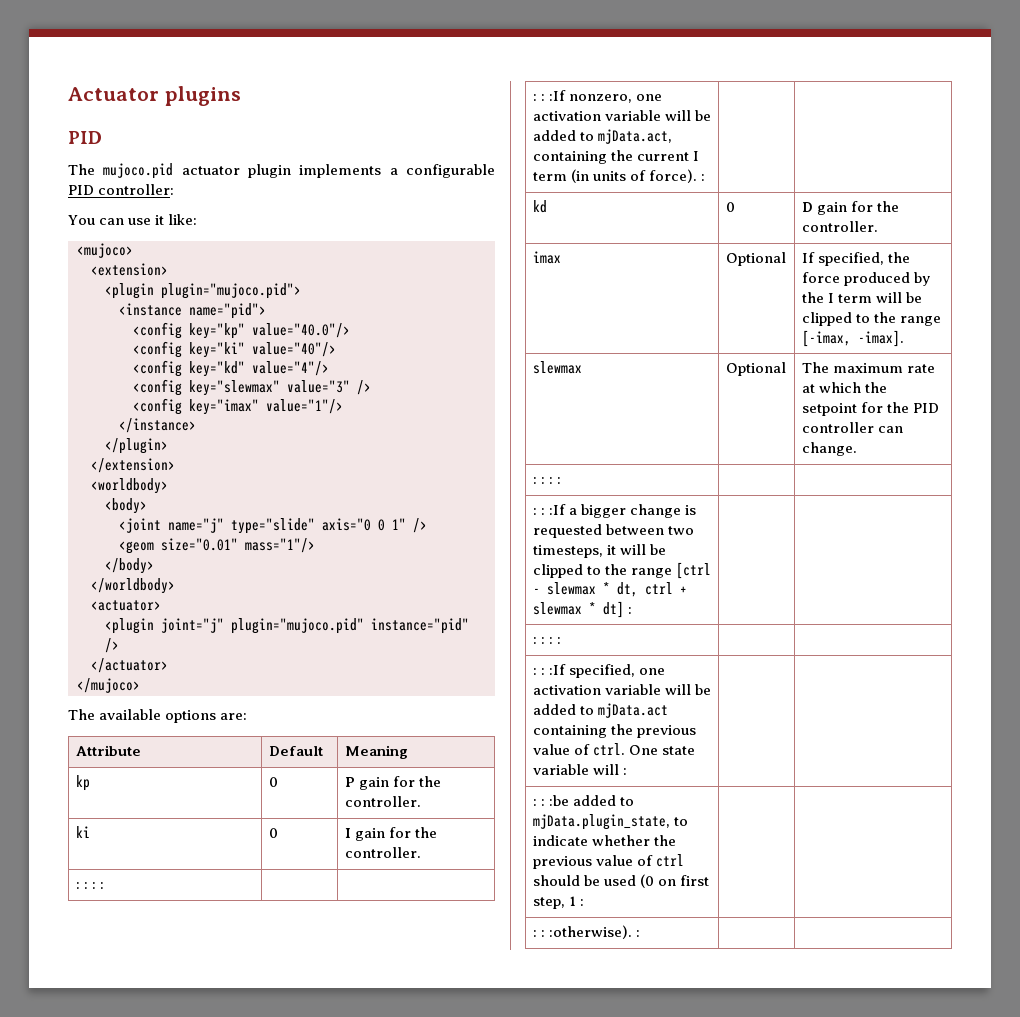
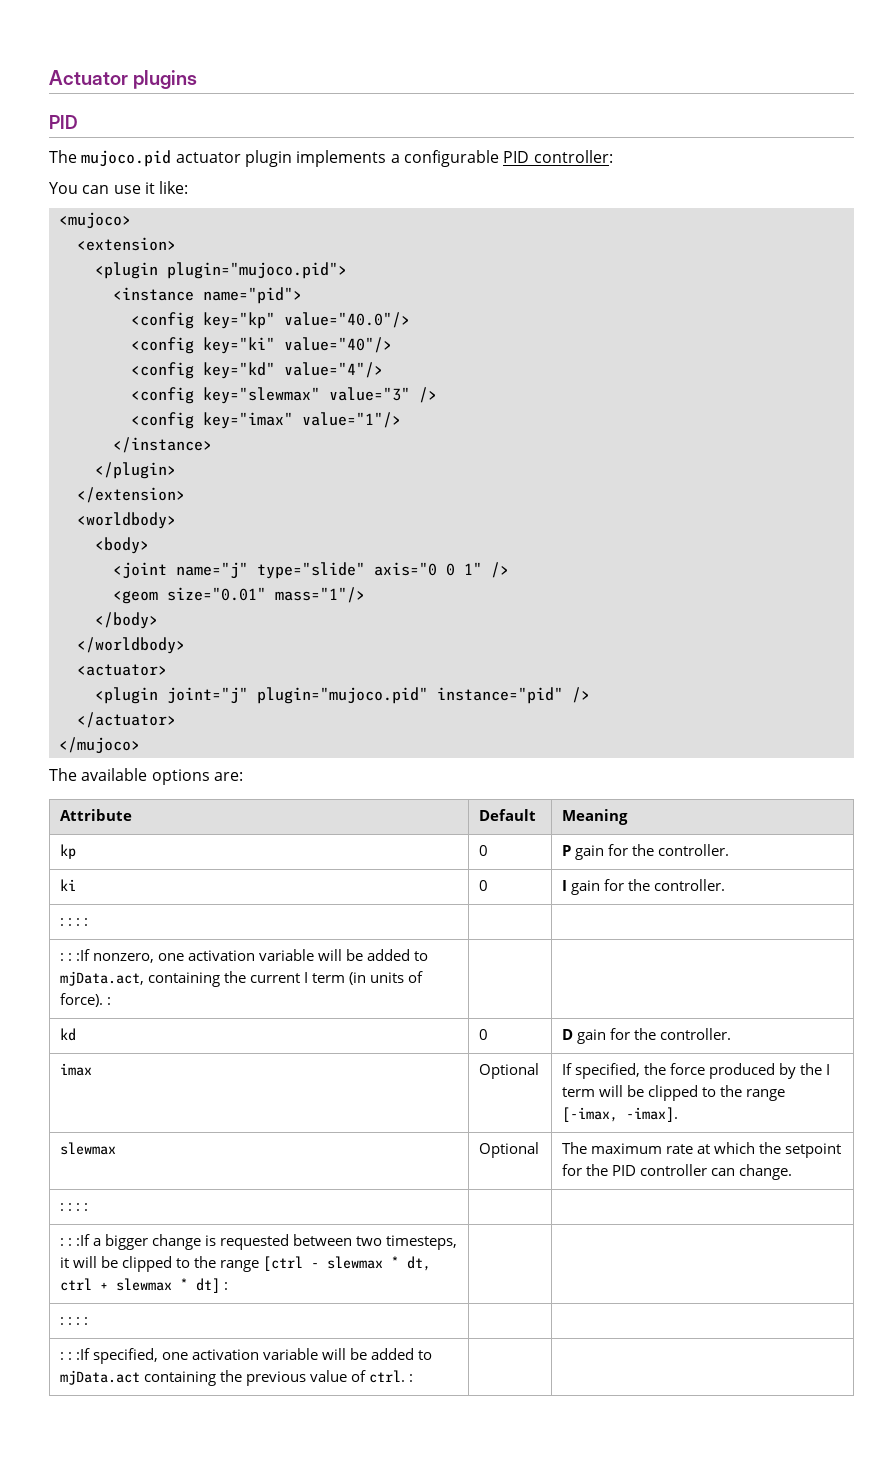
- : : :If specified, one activation variable will be added to mjData.act containing the previous value of ctrl. One state variable will : | |
- : : :be added to mjData.plugin_state, to indicate whether the previous value of ctrl should be used (0 on first step, 1 : | |
- : : :otherwise). : | |
+ : : :If specified, one activation variable will be added to mjData.act containing the previous value of ctrl. : | |

